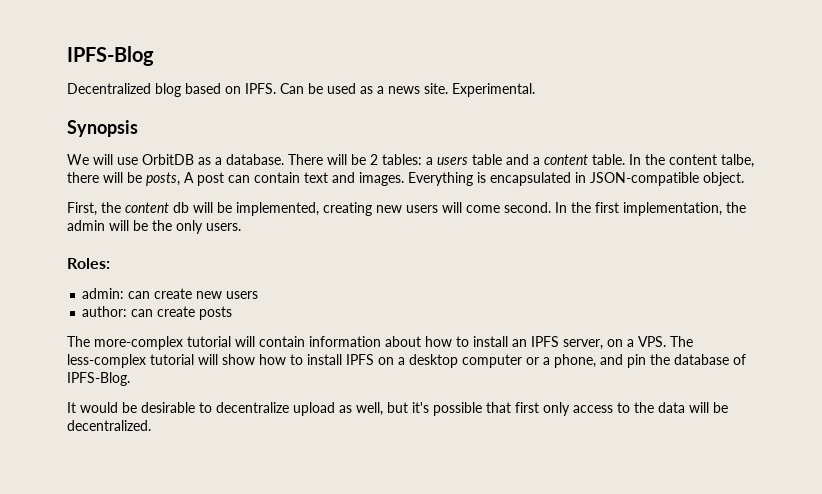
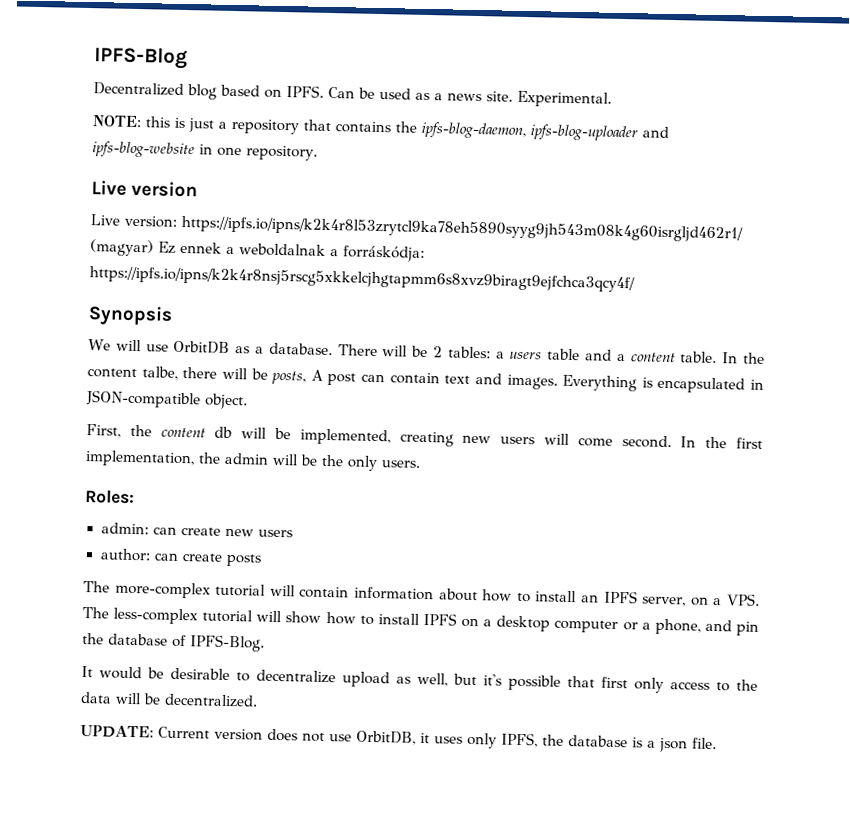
+ NOTE: this is just a repository that contains the ipfs-blog-daemon, ipfs-blog-uploader and ipfs-blog-website in one repository.
+ Live version
+ Live version: https://ipfs.io/ipns/k2k4r8l53zrytcl9ka78eh5890syyg9jh543m08k4g60isrgljd462r1/ (magyar) Ez ennek a weboldalnak a forráskódja: https://ipfs.io/ipns/k2k4r8nsj5rscg5xkkelcjhgtapmm6s8xvz9biragt9ejfchca3qcy4f/
+ UPDATE: Current version does not use OrbitDB, it uses only IPFS, the database is a json file.

